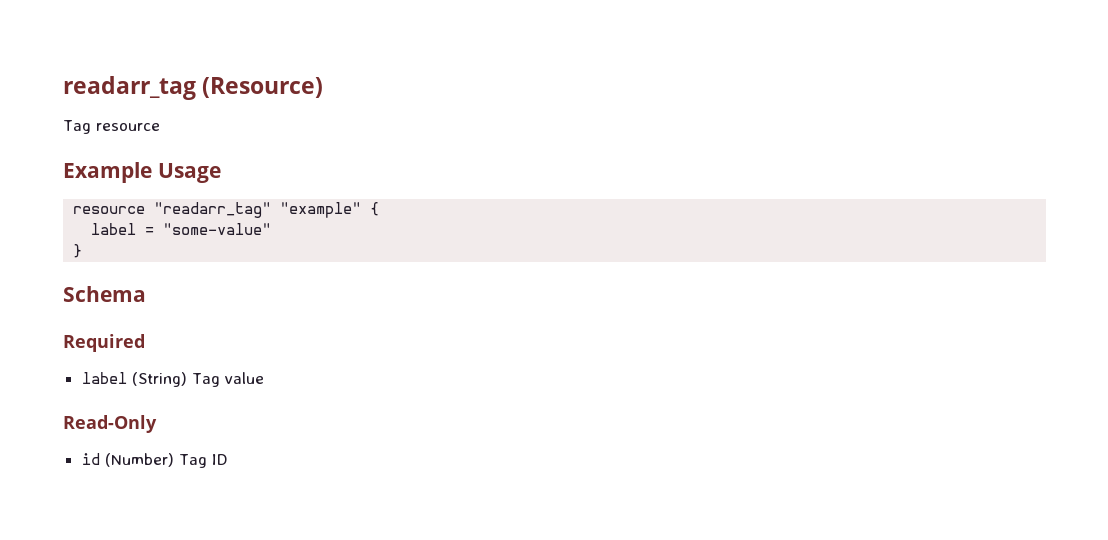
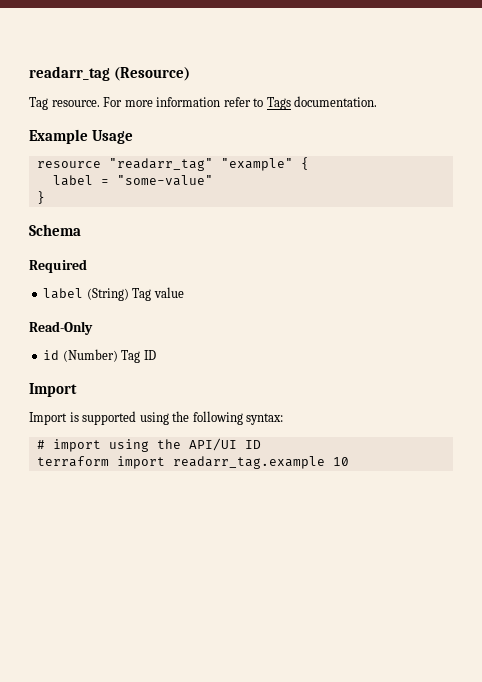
- Tag resource
+ Tag resource. For more information refer to Tags documentation.
  id (Number) Tag ID
+ Import
+ Import is supported using the following syntax:
+ # import using the API/UI ID
+ terraform import readarr_tag.example 10

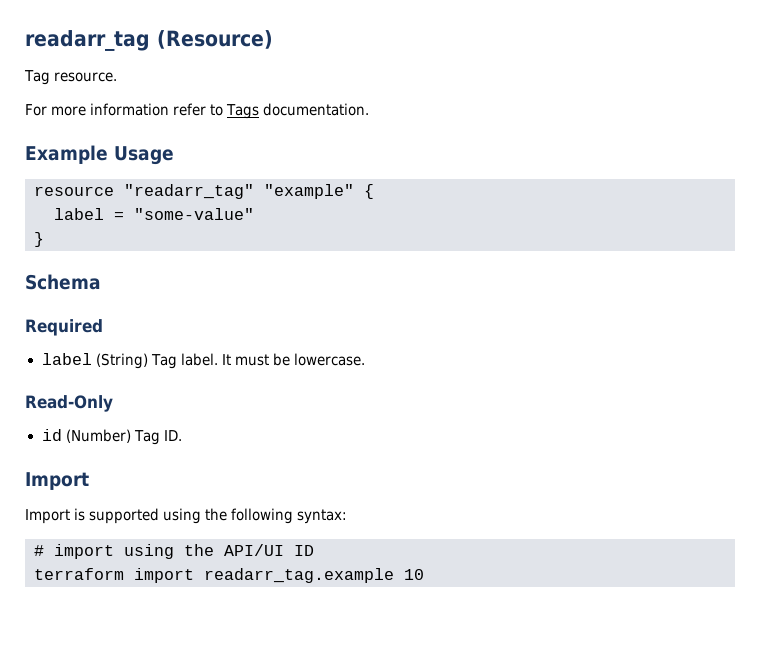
- Tag resource. For more information refer to Tags documentation.
+ Tag resource.
+ For more information refer to Tags documentation.
- label (String) Tag value
+ label (String) Tag label. It must be lowercase.
- id (Number) Tag ID
+ id (Number) Tag ID.

